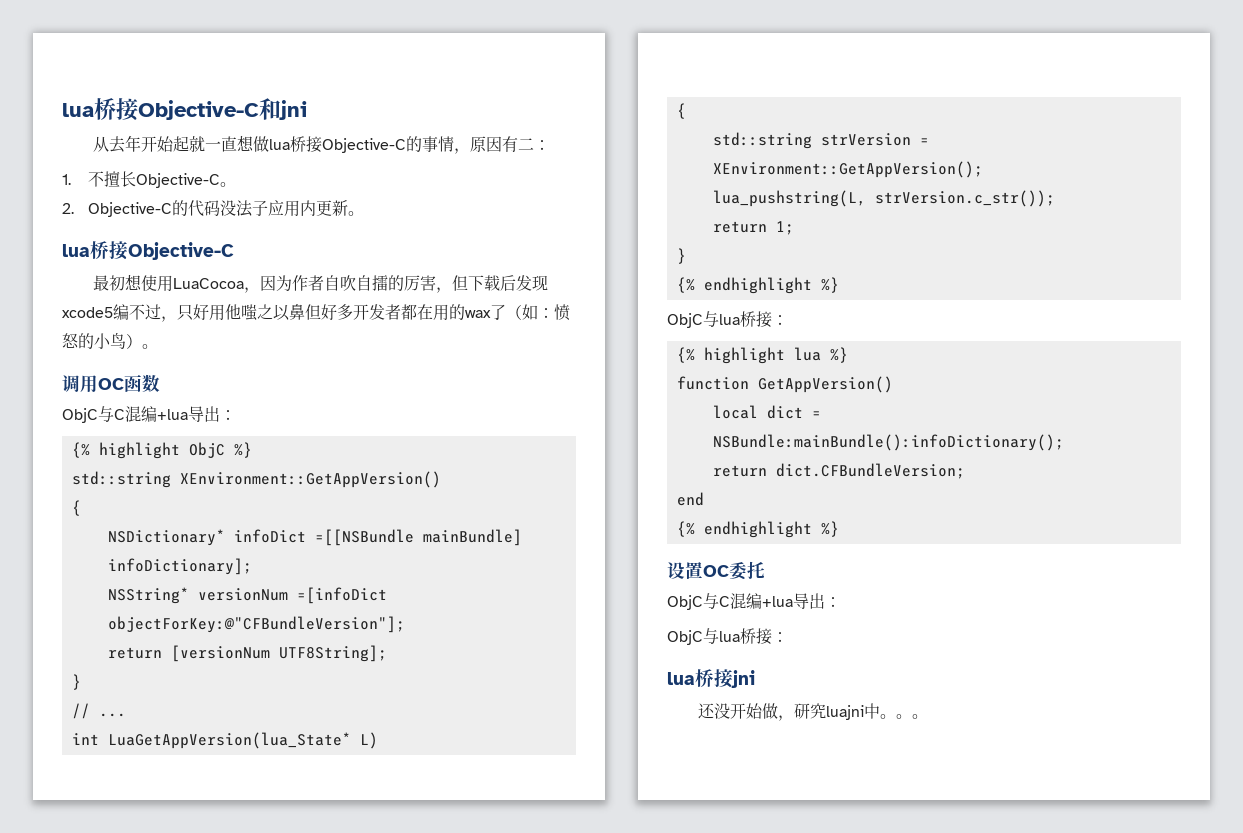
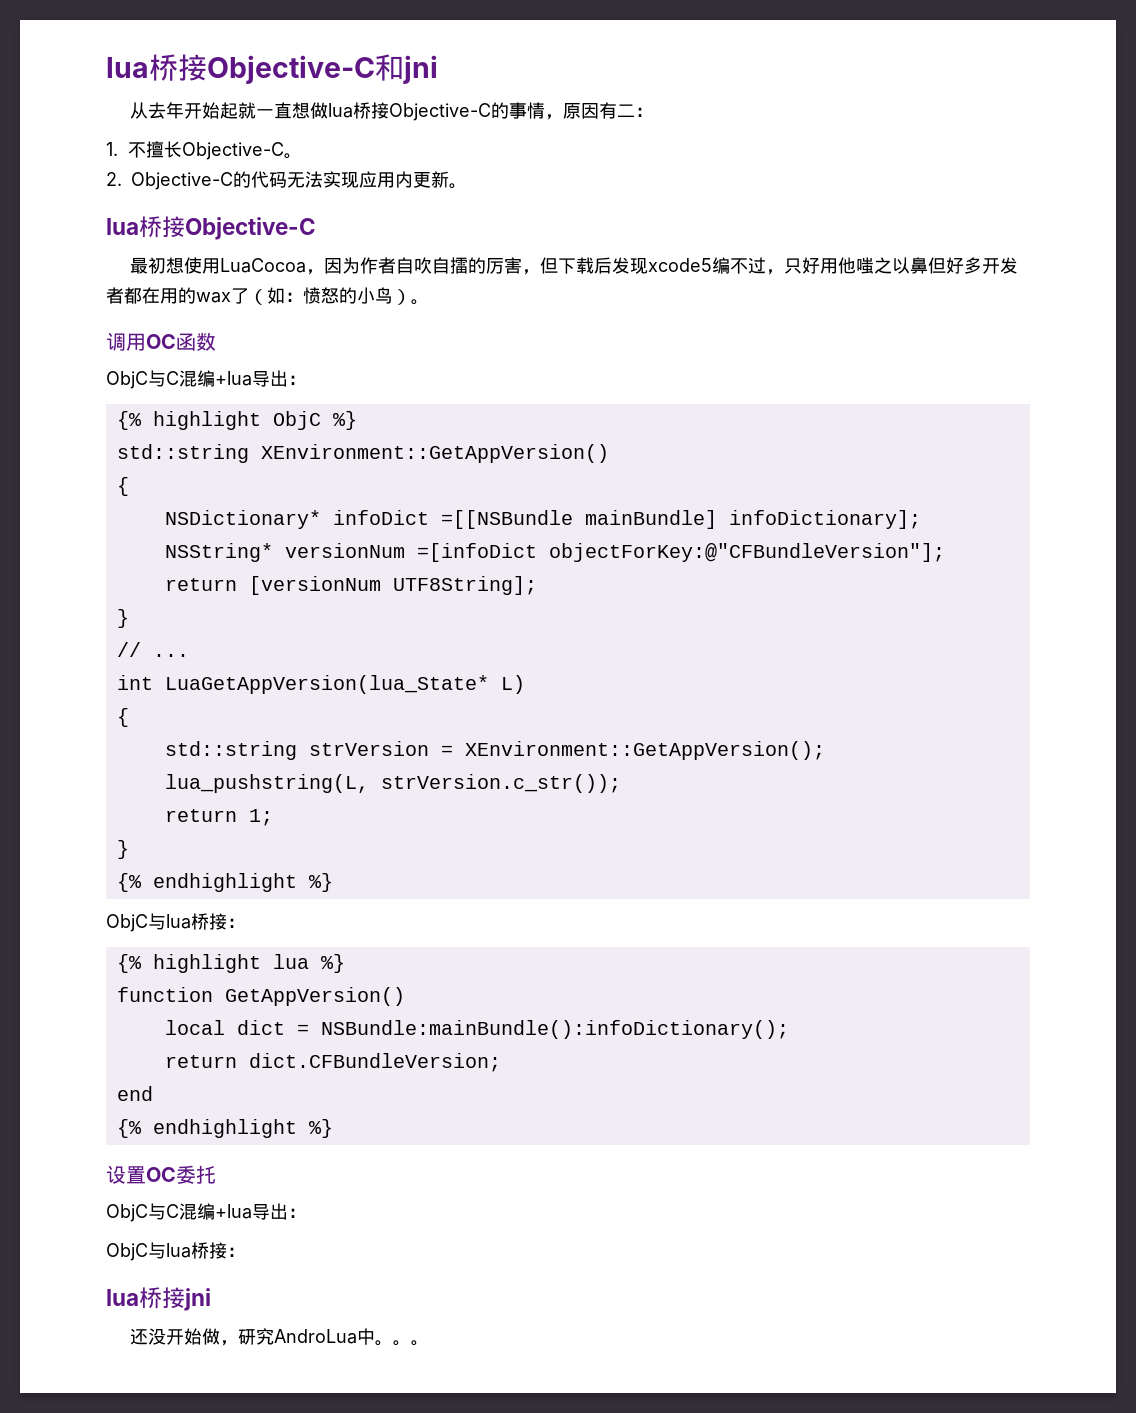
- 2. Objective-C的代码没法子应用内更新。
+ 2. Objective-C的代码无法实现应用内更新。
- 还没开始做，研究luajni中。
+ 还没开始做，研究AndroLua中。

